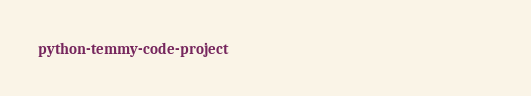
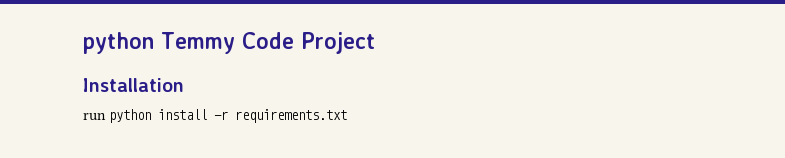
- python-temmy-code-project
+ python Temmy Code Project
+ Installation
+ run python install -r requirements.txt

